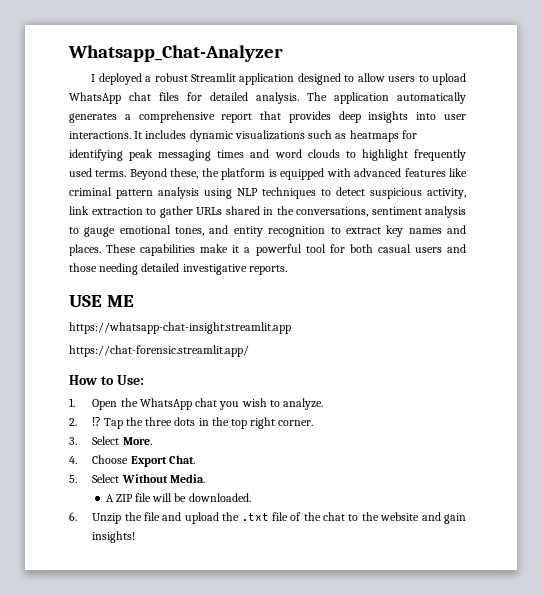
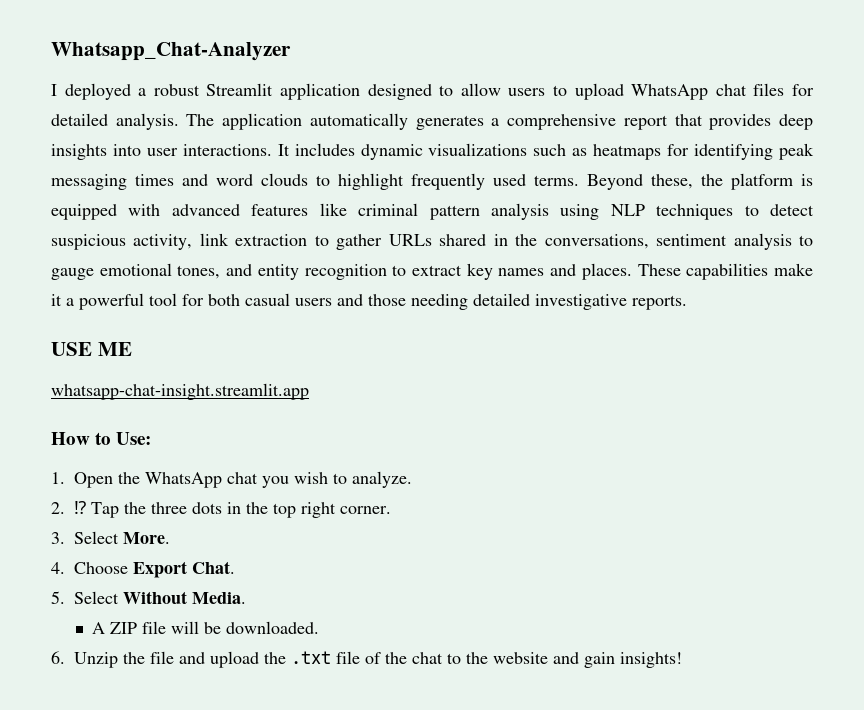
- https://whatsapp-chat-insight.streamlit.app
- https://chat-forensic.streamlit.app/
+ whatsapp-chat-insight.streamlit.app

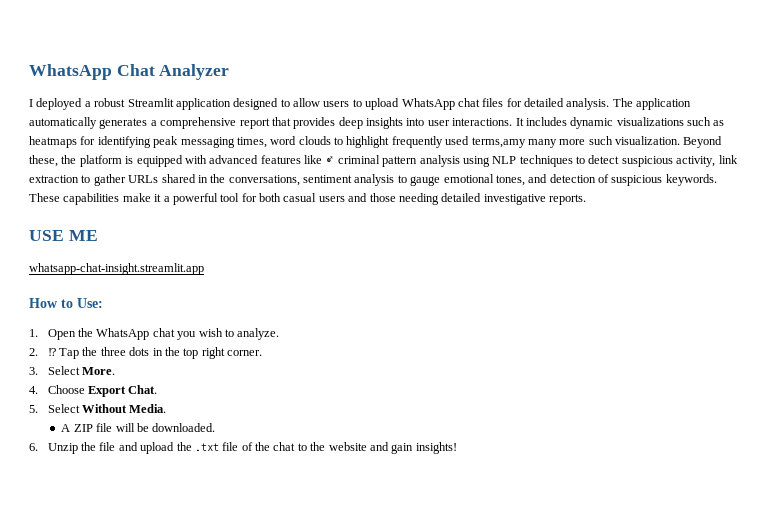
- Whatsapp_Chat-Analyzer
+ WhatsApp Chat Analyzer
- It includes dynamic visualizations such as heatmaps for identifying peak messaging times and word clouds to highlight frequently used terms.
+ It includes dynamic visualizations such as heatmaps for identifying peak messaging times, word clouds to highlight frequently used terms,amy many more such visualization.
- Beyond these, the platform is equipped with advanced features like criminal pattern analysis using NLP techniques to detect suspicious activity, link extraction to gather URLs shared in the conversations, sentiment analysis to gauge emotional tones, and entity recognition to extract key names and places.
+ Beyond these, the platform is equipped with advanced features like ♂ criminal pattern analysis using NLP techniques to detect suspicious activity, link extraction to gather URLs shared in the conversations, sentiment analysis to gauge emotional tones, and detection of suspicious keywords.

